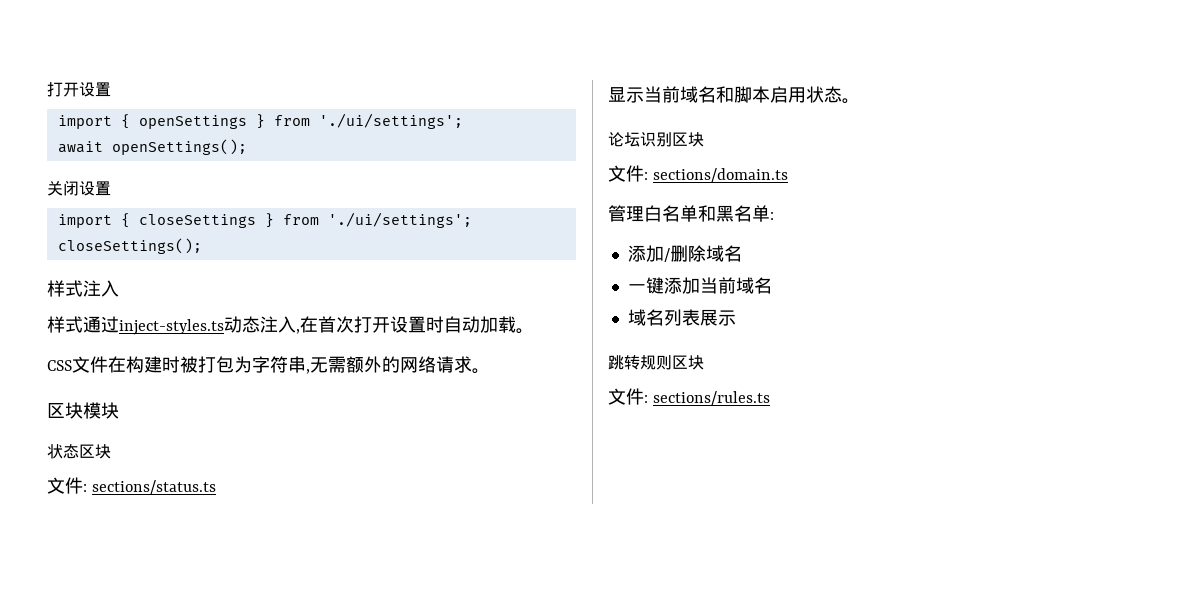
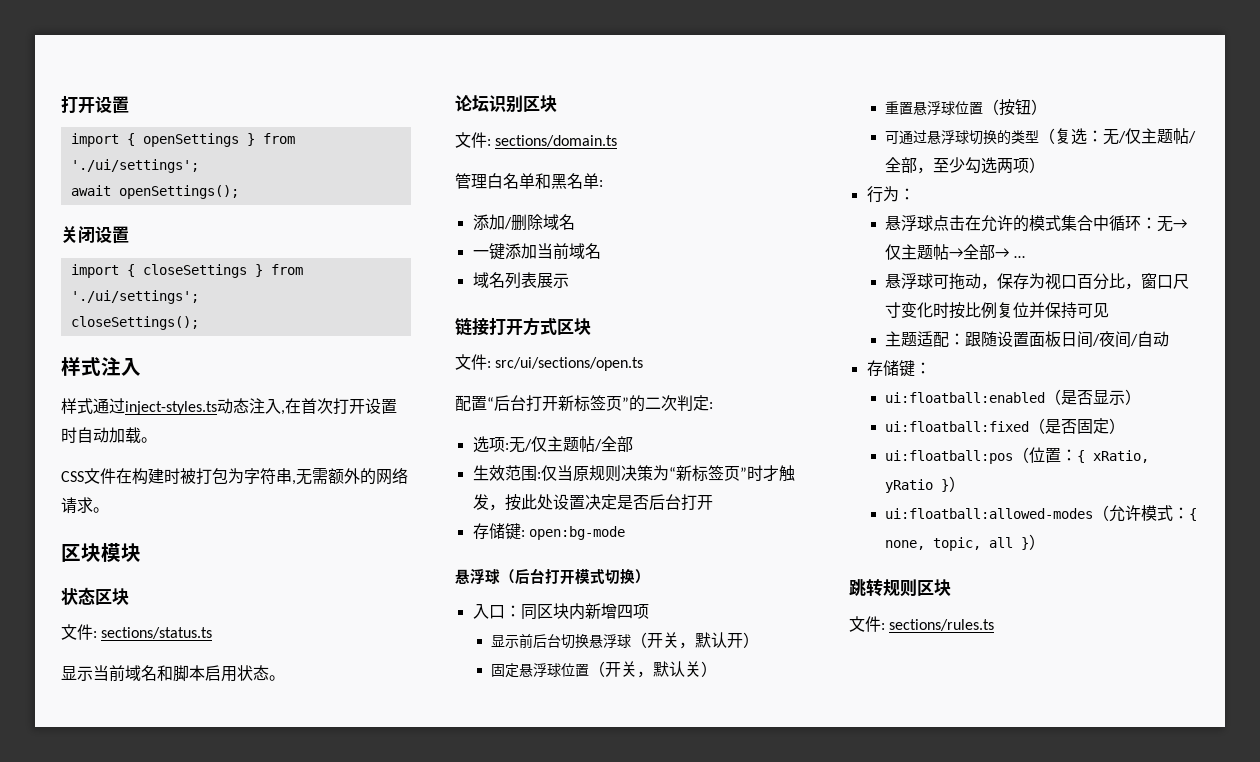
+ 链接打开方式区块
+ 文件: src/ui/sections/open.ts
+ 配置“后台打开新标签页”的二次判定:
+ 选项:无/仅主题帖/全部
+ 生效范围:仅当原规则决策为“新标签页”时才触发，按此处设置决定是否后台打开
+ 存储键: open:bg-mode
+ 悬浮球（后台打开模式切换）
+ 入口：同区块内新增四项
+ 显示前后台切换悬浮球（开关，默认开）
+ 固定悬浮球位置（开关，默认关）
+ 重置悬浮球位置（按钮）
+ 可通过悬浮球切换的类型（复选：无/仅主题帖/全部，至少勾选两项）
+ 行为：
+ 悬浮球点击在允许的模式集合中循环：无→仅主题帖→全部→ …
+ 悬浮球可拖动，保存为视口百分比，窗口尺寸变化时按比例复位并保持可见
+ 主题适配：跟随设置面板日间/夜间/自动
+ 存储键：
+ ui:floatball:enabled（是否显示）
+ ui:floatball:fixed（是否固定）
+ ui:floatball:pos（位置：{ xRatio, yRatio }）
+ ui:floatball:allowed-modes（允许模式：{ none, topic, all }）

